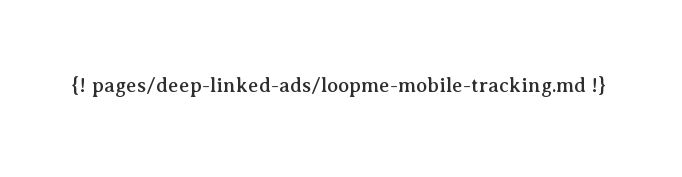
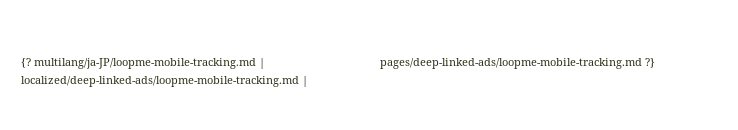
- {! pages/deep-linked-ads/loopme-mobile-tracking.md !}
+ {? multilang/ja-JP/loopme-mobile-tracking.md | localized/deep-linked-ads/loopme-mobile-tracking.md | pages/deep-linked-ads/loopme-mobile-tracking.md ?}

